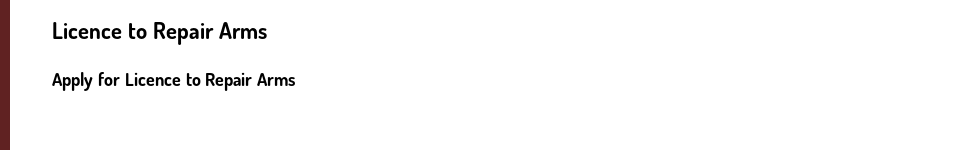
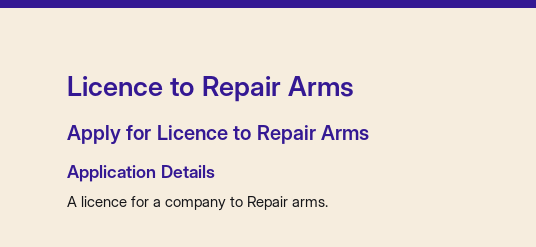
+ Application Details
+ A licence for a company to Repair arms.

